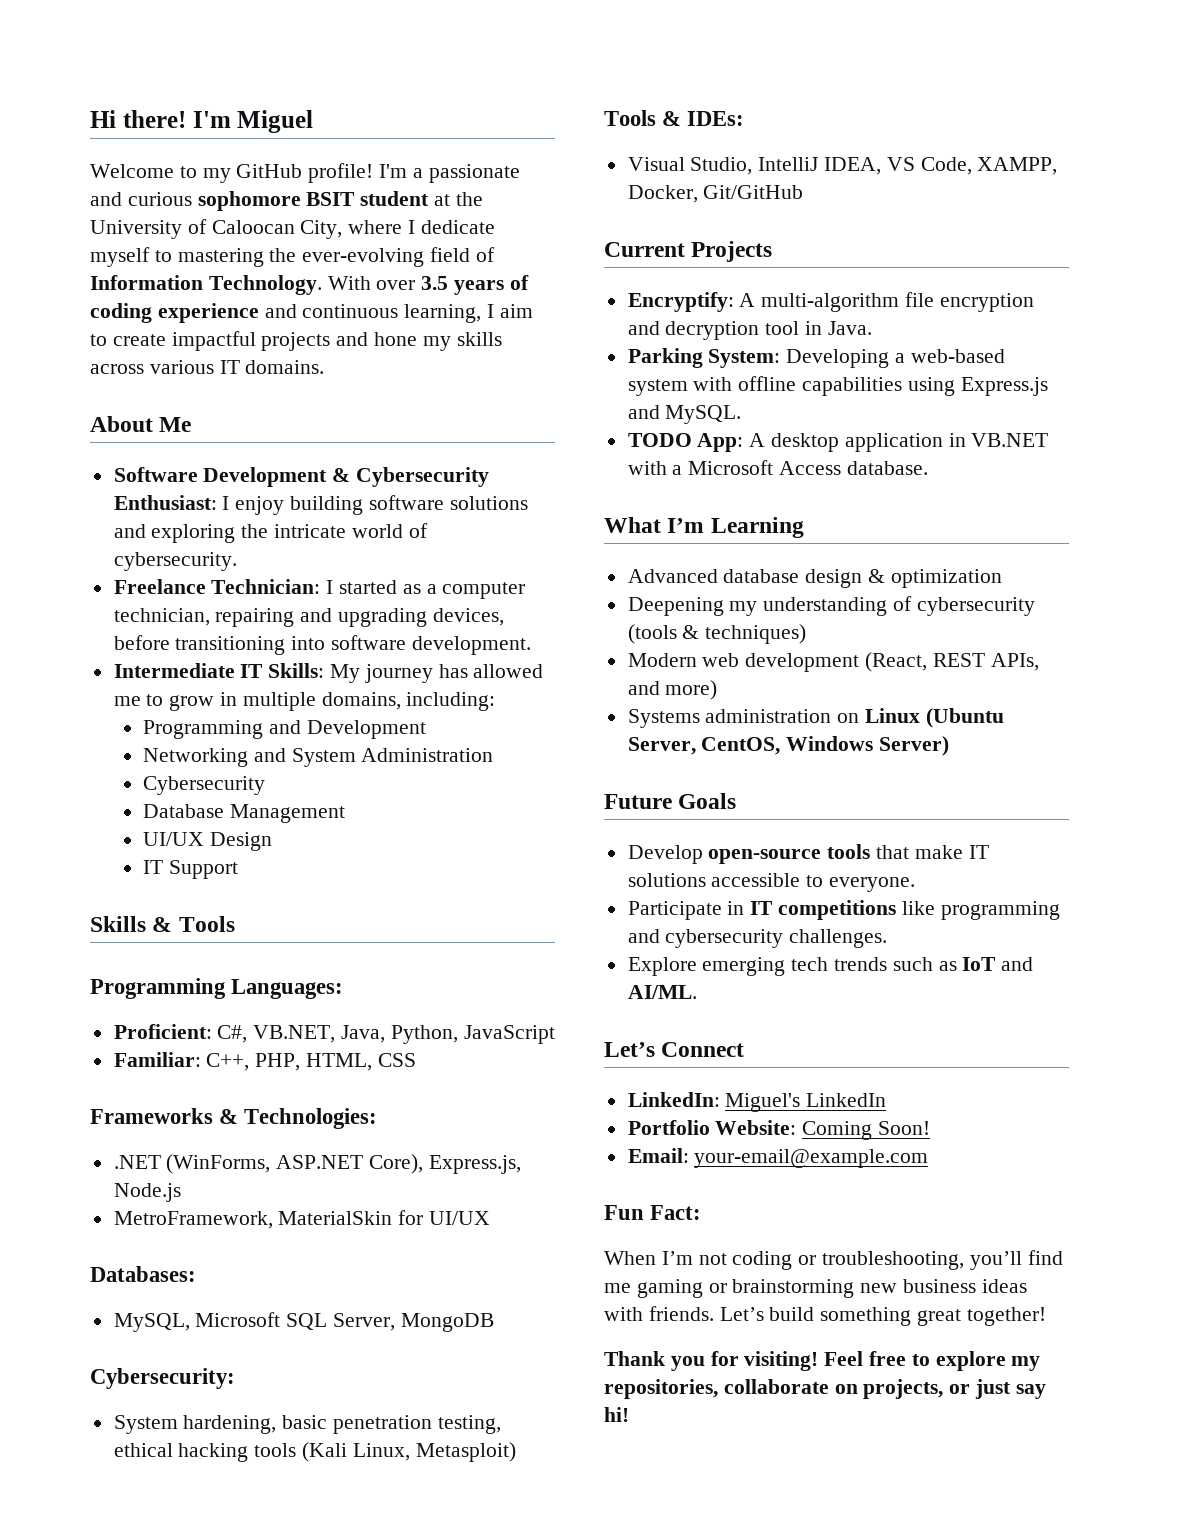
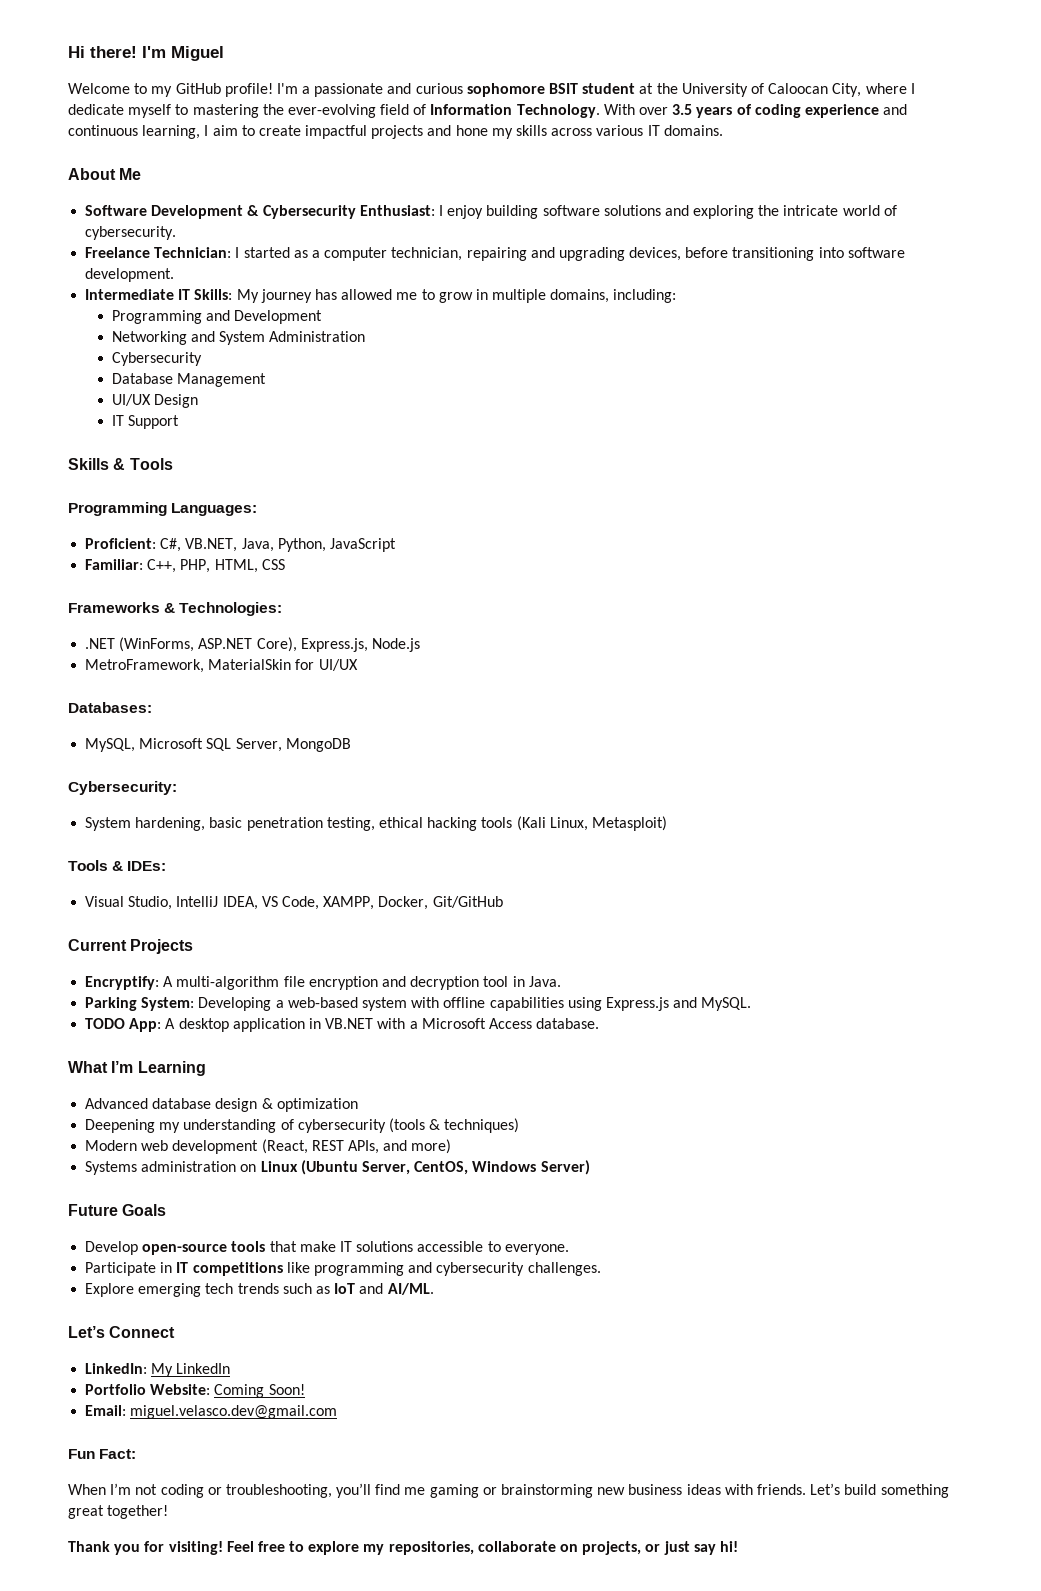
- LinkedIn: Miguel's LinkedIn
+ LinkedIn: My LinkedIn
- Email: your-email@example.com
+ Email: miguel.velasco.dev@gmail.com

